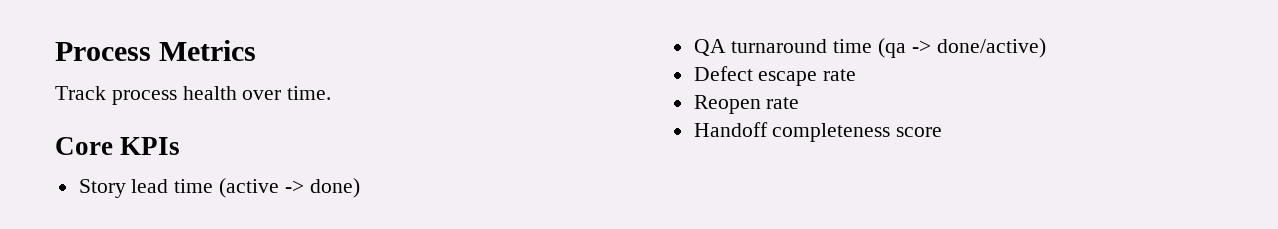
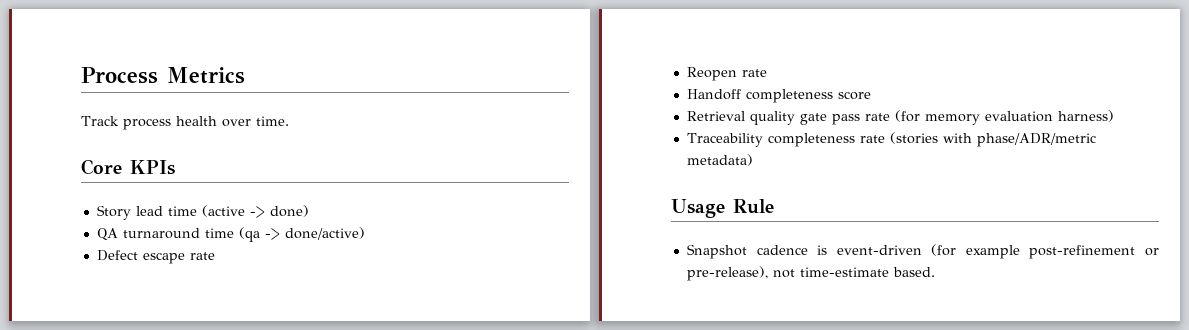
+ Retrieval quality gate pass rate (for memory evaluation harness)
+ Traceability completeness rate (stories with phase/ADR/metric metadata)
+ Usage Rule
+ Snapshot cadence is event-driven (for example post-refinement or pre-release), not time-estimate based.

